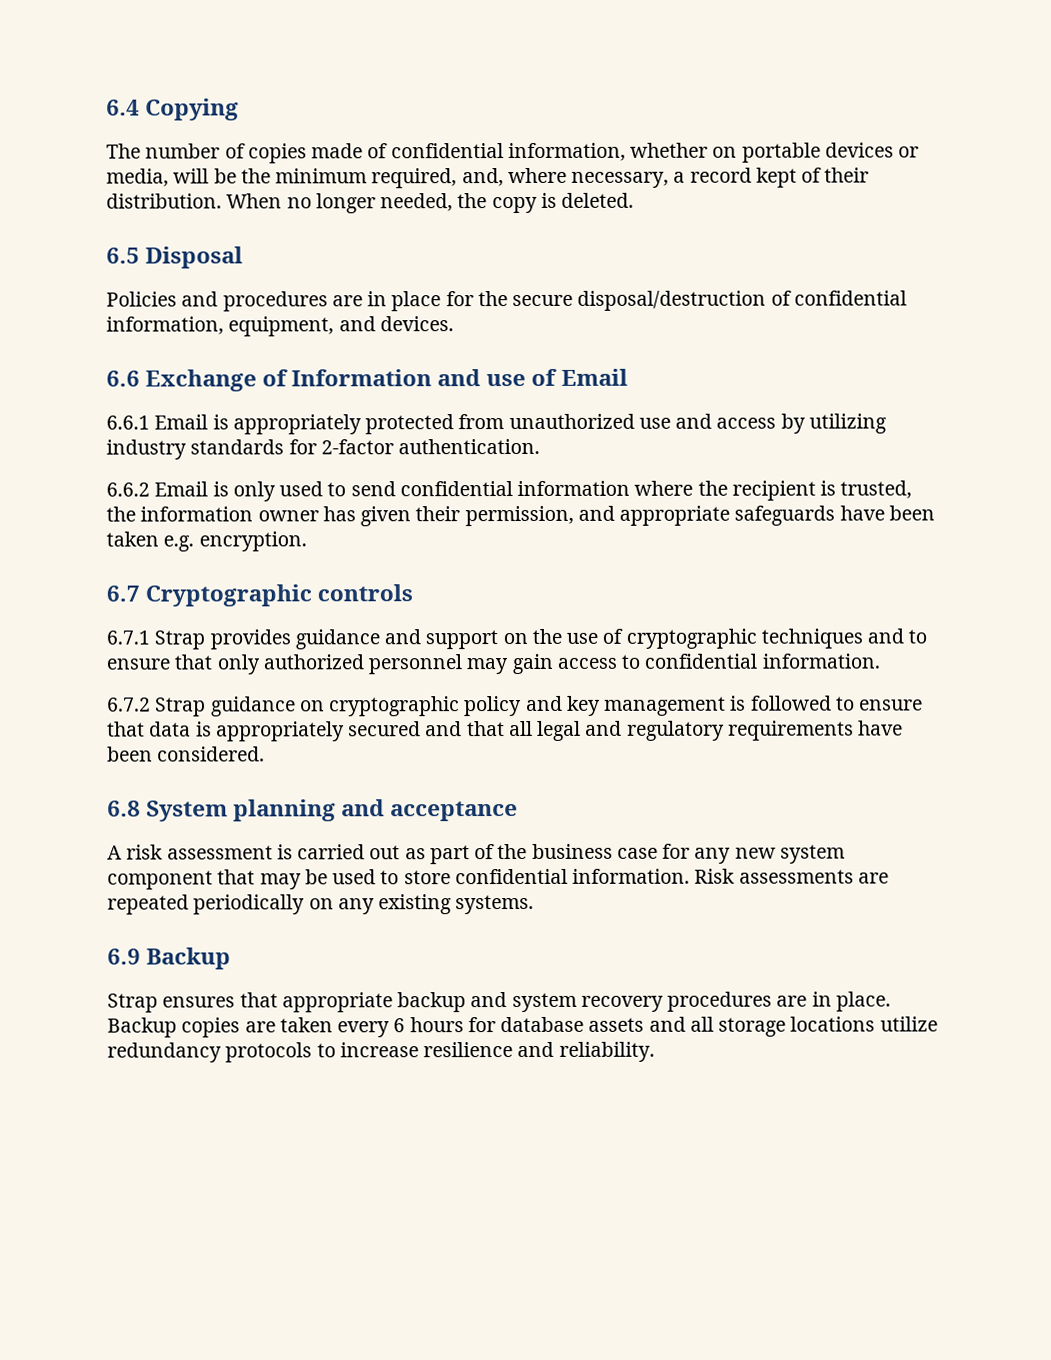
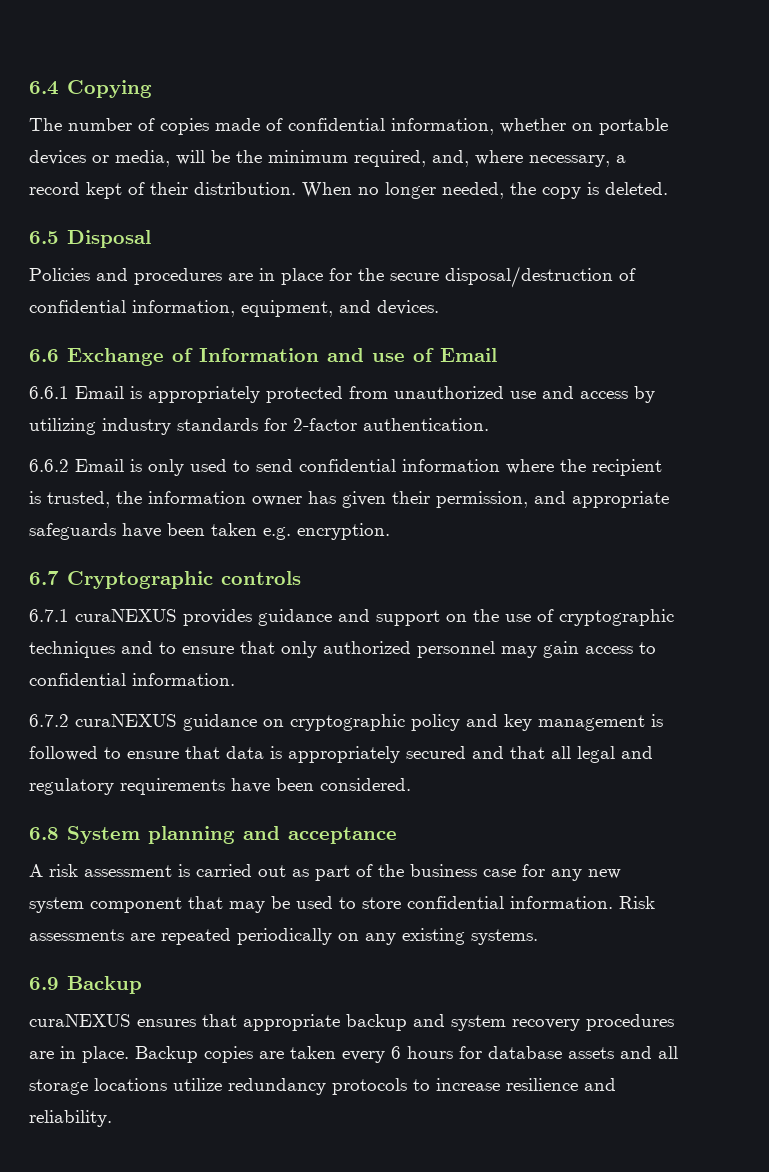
- 6.7.1 Strap provides guidance and support on the use of cryptographic techniques and to ensure that only authorized personnel may gain access to confidential information.
+ 6.7.1 curaNEXUS provides guidance and support on the use of cryptographic techniques and to ensure that only authorized personnel may gain access to confidential information.
- 6.7.2 Strap guidance on cryptographic policy and key management is followed to ensure that data is appropriately secured and that all legal and regulatory requirements have been considered.
+ 6.7.2 curaNEXUS guidance on cryptographic policy and key management is followed to ensure that data is appropriately secured and that all legal and regulatory requirements have been considered.
- Strap ensures that appropriate backup and system recovery procedures are in place.
+ curaNEXUS ensures that appropriate backup and system recovery procedures are in place.

